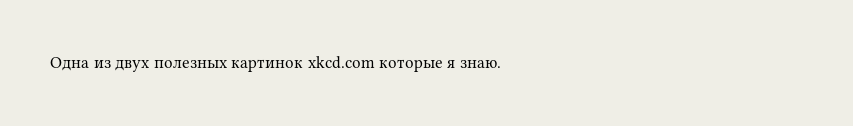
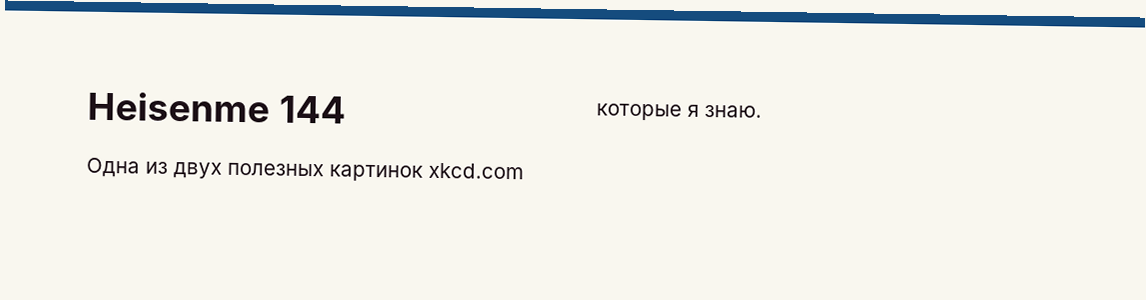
+ Heisenme 144

